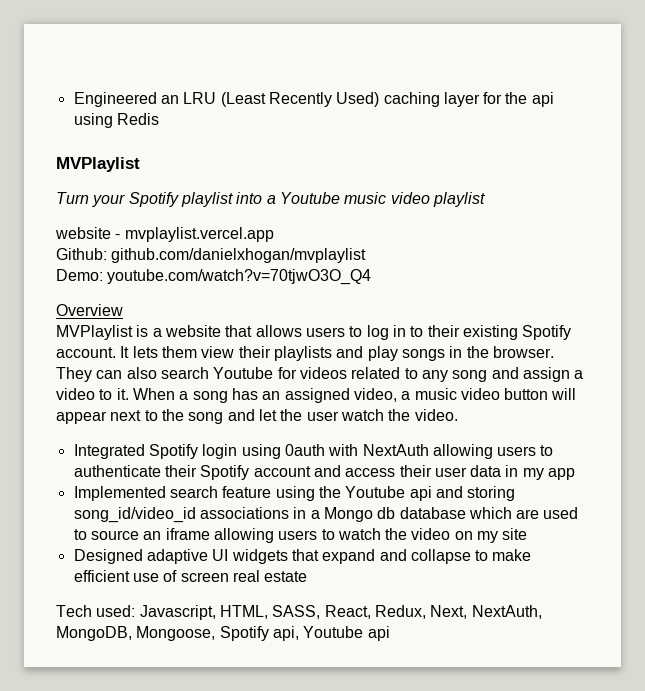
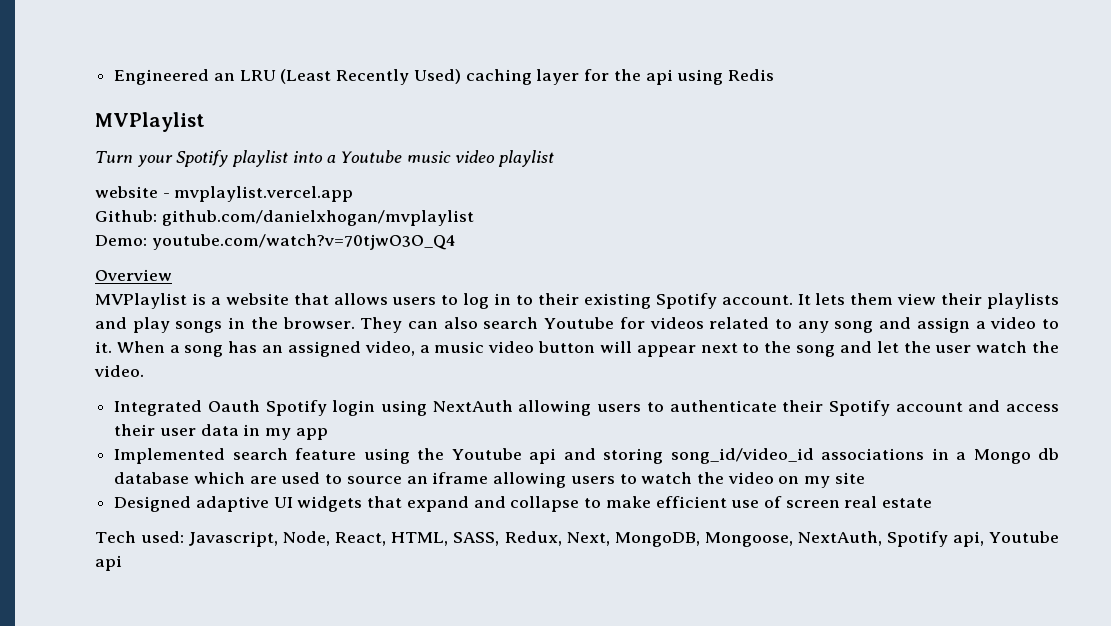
- Integrated Spotify login using 0auth with NextAuth allowing users to authenticate their Spotify account and access their user data in my app
+ Integrated Oauth Spotify login using NextAuth allowing users to authenticate their Spotify account and access their user data in my app
- Tech used: Javascript, HTML, SASS, React, Redux, Next, NextAuth, MongoDB, Mongoose, Spotify api, Youtube api
+ Tech used: Javascript, Node, React, HTML, SASS, Redux, Next, MongoDB, Mongoose, NextAuth, Spotify api, Youtube api

